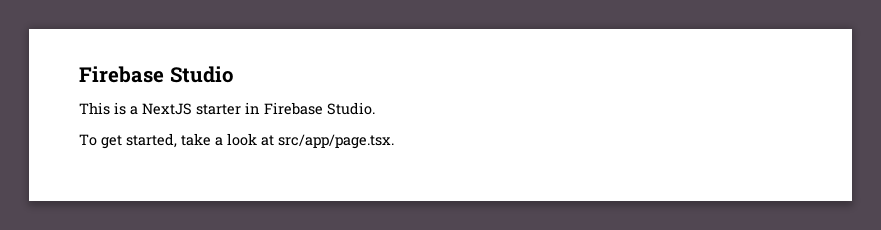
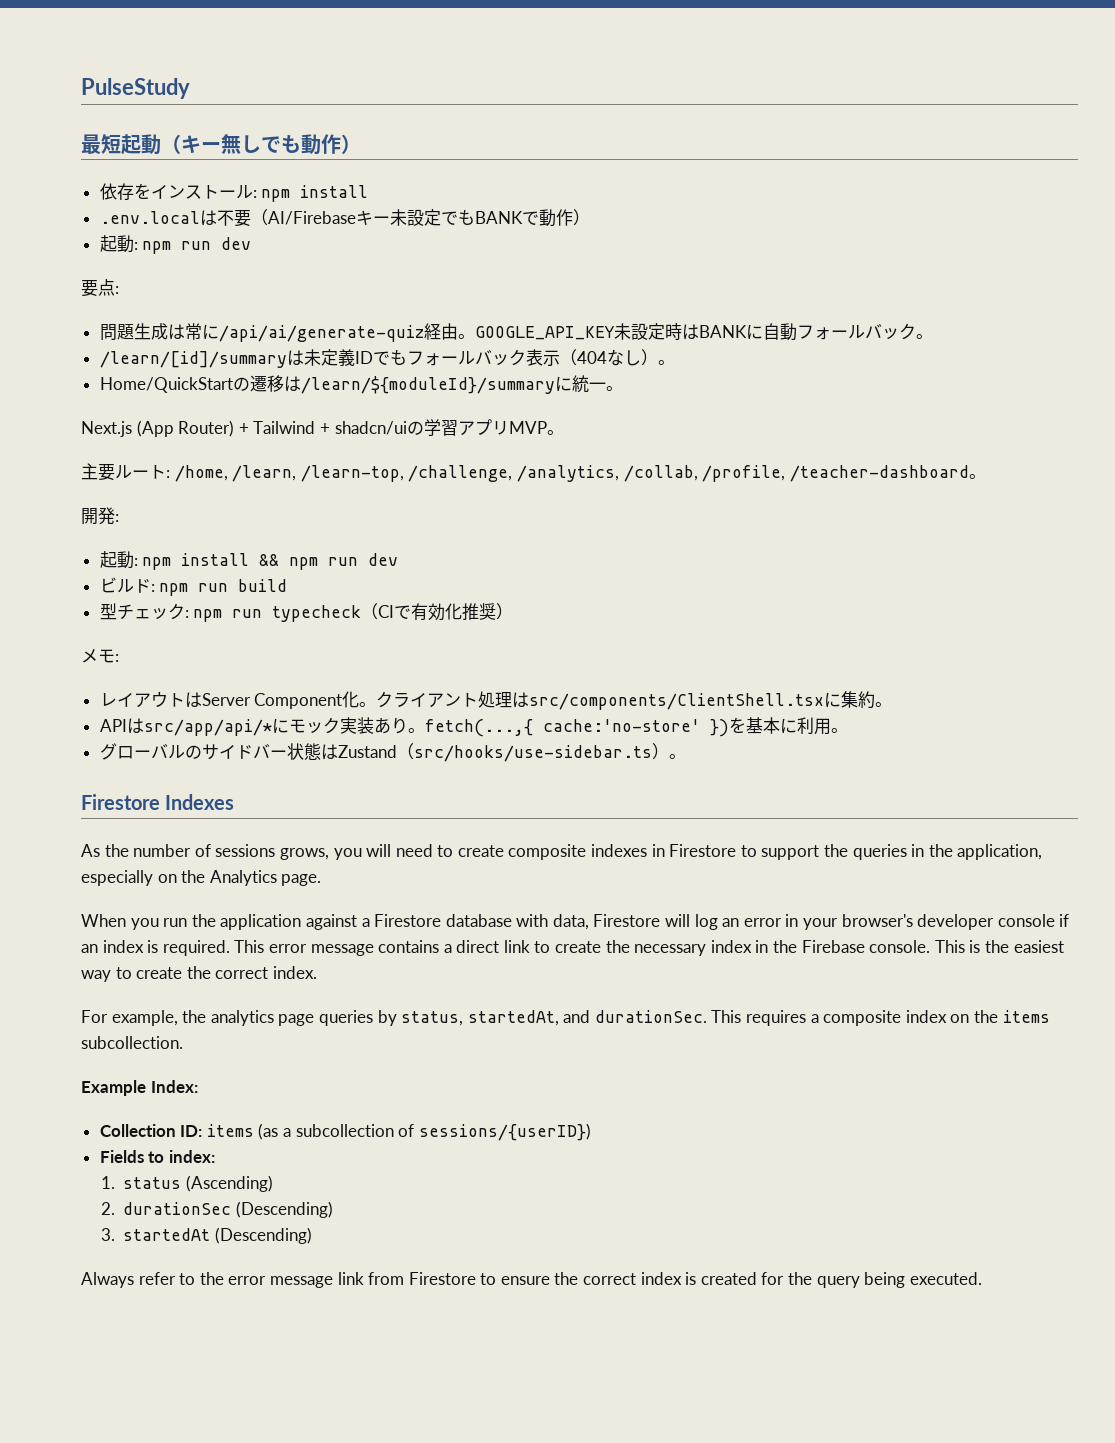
- Firebase Studio
- This is a NextJS starter in Firebase Studio.
- To get started, take a look at src/app/page.tsx.
+ PulseStudy
+ 最短起動（キー無しでも動作）
+ 依存をインストール: npm install
+ .env.localは不要（AI/Firebaseキー未設定でもBANKで動作）
+ 起動: npm run dev
+ 要点:
+ 問題生成は常に/api/ai/generate-quiz経由。GOOGLE_API_KEY未設定時はBANKに自動フォールバック。
+ /learn/[id]/summaryは未定義IDでもフォールバック表示（404なし）。
+ Home/QuickStartの遷移は/learn/${moduleId}/summaryに統一。
+ Next.js (App Router) + Tailwind + shadcn/uiの学習アプリMVP。
+ 主要ルート: /home, /learn, /learn-top, /challenge, /analytics, /collab, /profile, /teacher-dashboard。
+ 開発:
+ 起動: npm install && npm run dev
+ ビルド: npm run build
+ 型チェック: npm run typecheck（CIで有効化推奨）
+ メモ:
+ レイアウトはServer Component化。クライアント処理はsrc/components/ClientShell.tsxに集約。
+ APIはsrc/app/api/*にモック実装あり。fetch(...,{ cache:'no-store' })を基本に利用。
+ グローバルのサイドバー状態はZustand（src/hooks/use-sidebar.ts）。
+ Firestore Indexes
+ As the number of sessions grows, you will need to create composite indexes in Firestore to support the queries in the application, especially on the Analytics page.
+ When you run the application against a Firestore database with data, Firestore will log an error in your browser's developer console if an index is required. This error message contains a direct link to create the necessary index in the Firebase console. This is the easiest way to create the correct index.
+ For example, the analytics page queries by status, startedAt, and durationSec. This requires a composite index on the items subcollection.
+ Example Index:
+ Collection ID: items (as a subcollection of sessions/{userID})
+ Fields to index:
+ 1. status (Ascending)
+ 2. durationSec (Descending)
+ 3. startedAt (Descending)
+ Always refer to the error message link from Firestore to ensure the correct index is created for the query being executed.

